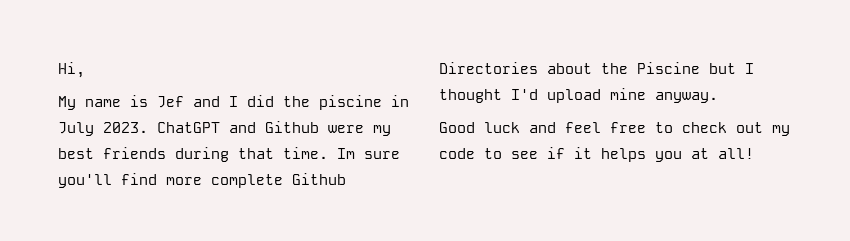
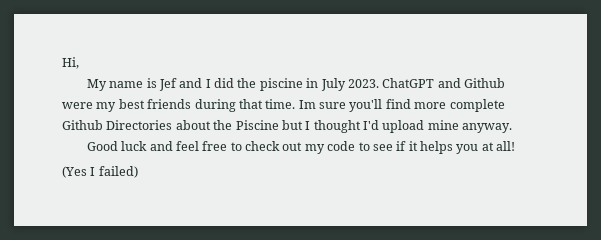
+ (Yes I failed)

